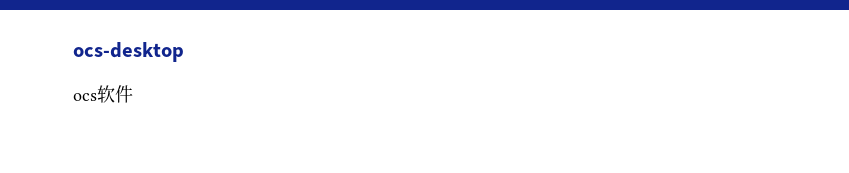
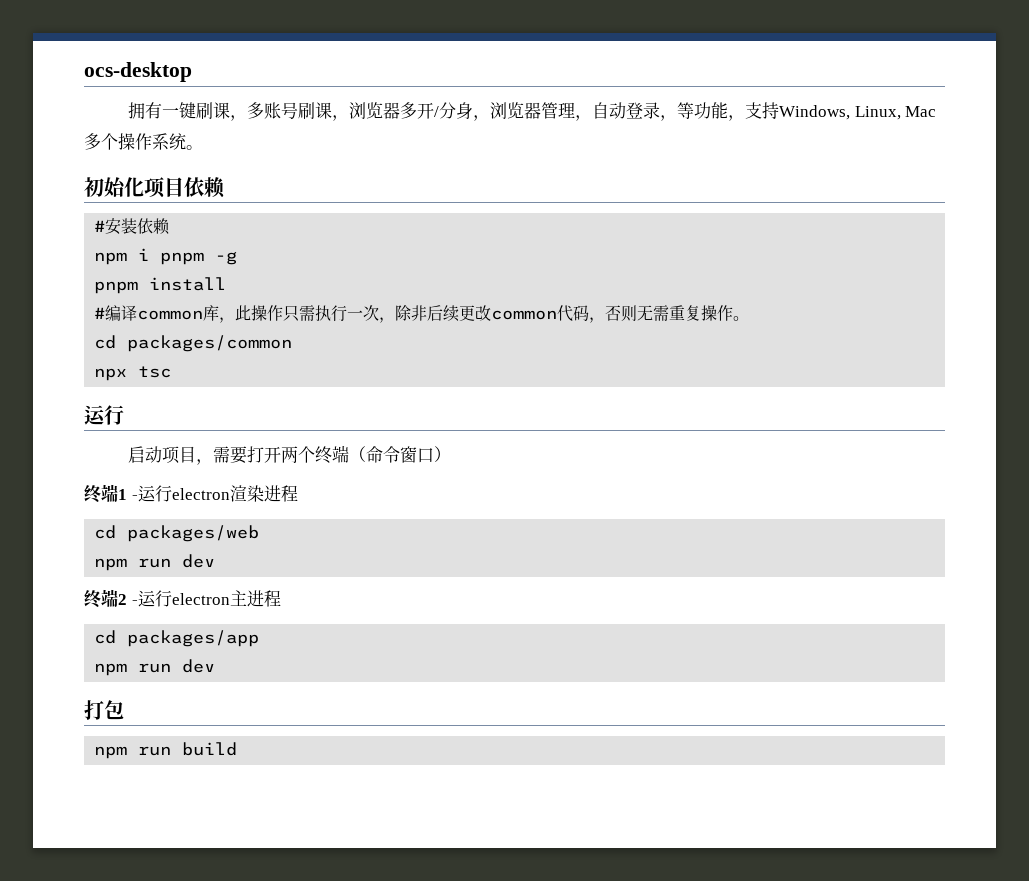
- ocs软件
+ 拥有一键刷课，多账号刷课，浏览器多开/分身，浏览器管理，自动登录，等功能，支持Windows, Linux, Mac多个操作系统。
+ 初始化项目依赖
+ #安装依赖
+ npm i pnpm -g
+ pnpm install
+ #编译common库，此操作只需执行一次，除非后续更改common代码，否则无需重复操作。
+ cd packages/common
+ npx tsc
+ 运行
+ 启动项目，需要打开两个终端（命令窗口）
+ 终端1 -运行electron渲染进程
+ cd packages/web
+ npm run dev
+ 终端2 -运行electron主进程
+ cd packages/app
+ npm run dev
+ 打包
+ npm run build

